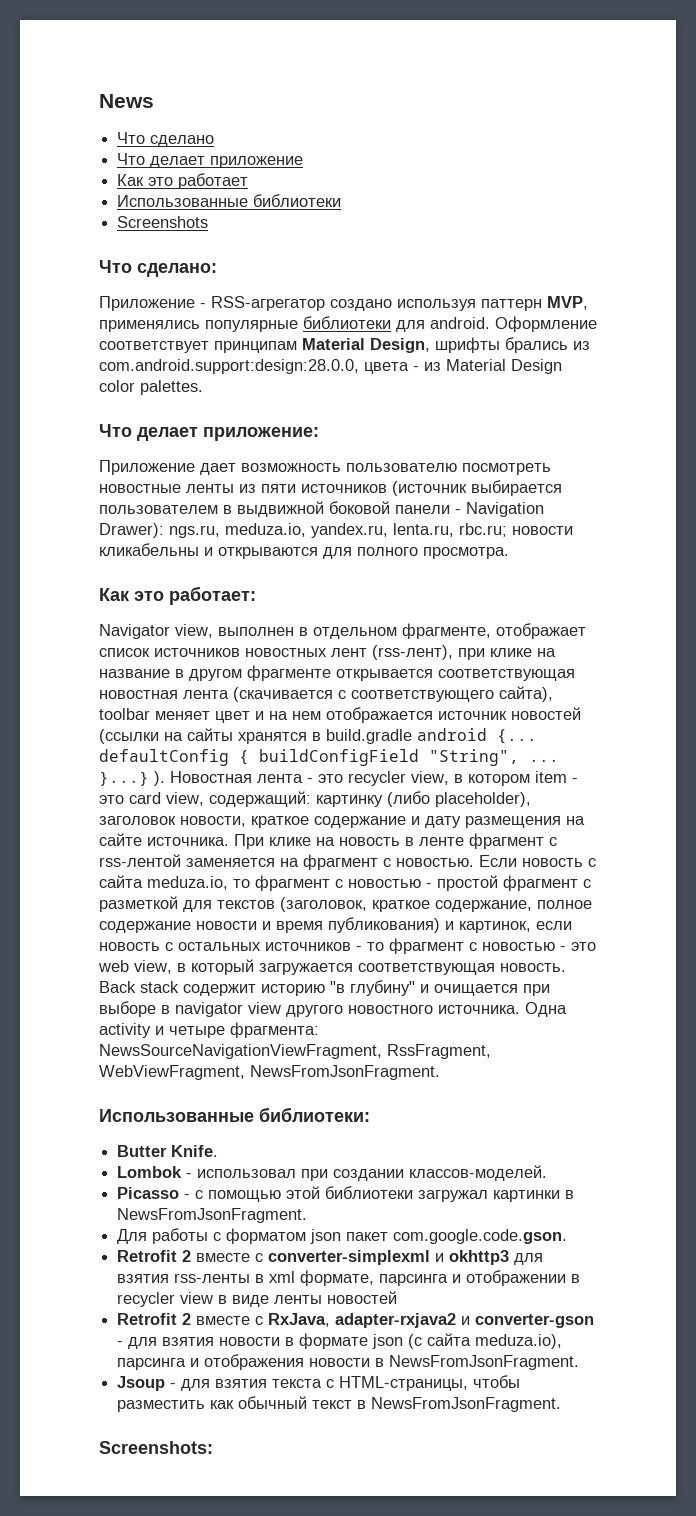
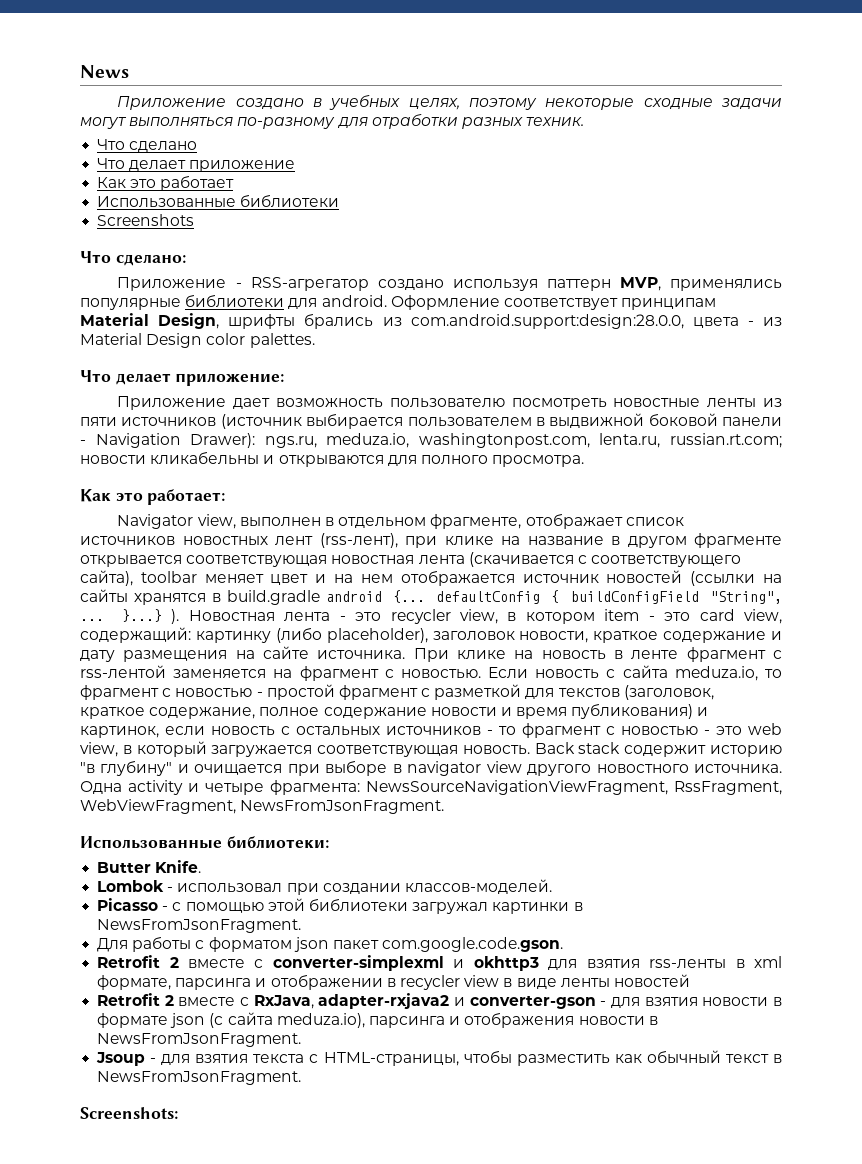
+ Приложение создано в учебных целях, поэтому некоторые сходные задачи могут выполняться по-разному для отработки разных техник.
- Приложение дает возможность пользователю посмотреть новостные ленты из пяти источников (источник выбирается пользователем в выдвижной боковой панели - Navigation Drawer): ngs.ru, meduza.io, yandex.ru, lenta.ru, rbc.ru; новости кликабельны и открываются для полного просмотра.
+ Приложение дает возможность пользователю посмотреть новостные ленты из пяти источников (источник выбирается пользователем в выдвижной боковой панели - Navigation Drawer): ngs.ru, meduza.io, washingtonpost.com, lenta.ru, russian.rt.com; новости кликабельны и открываются для полного просмотра.

